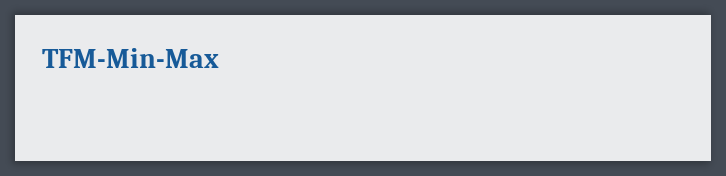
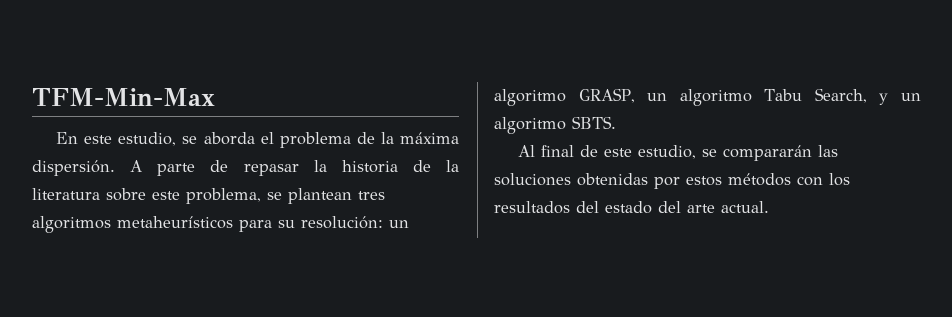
+ En este estudio, se aborda el problema de la máxima dispersión. A parte de repasar la historia de la literatura sobre este problema, se plantean tres algoritmos metaheurísticos para su resolución: un algoritmo GRASP, un algoritmo Tabu Search, y un algoritmo SBTS.
+ Al final de este estudio, se compararán las soluciones obtenidas por estos métodos con los resultados del estado del arte actual.

